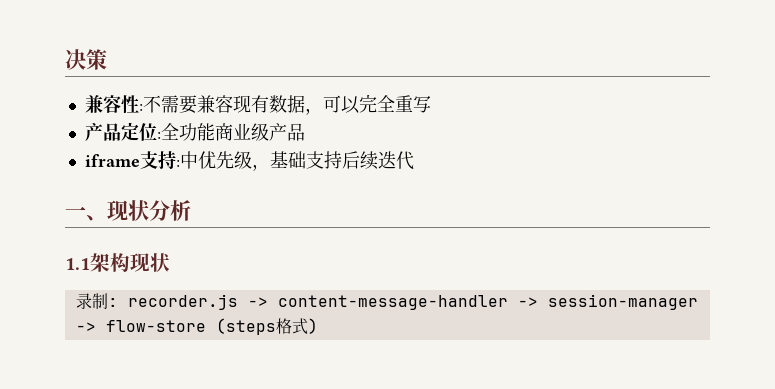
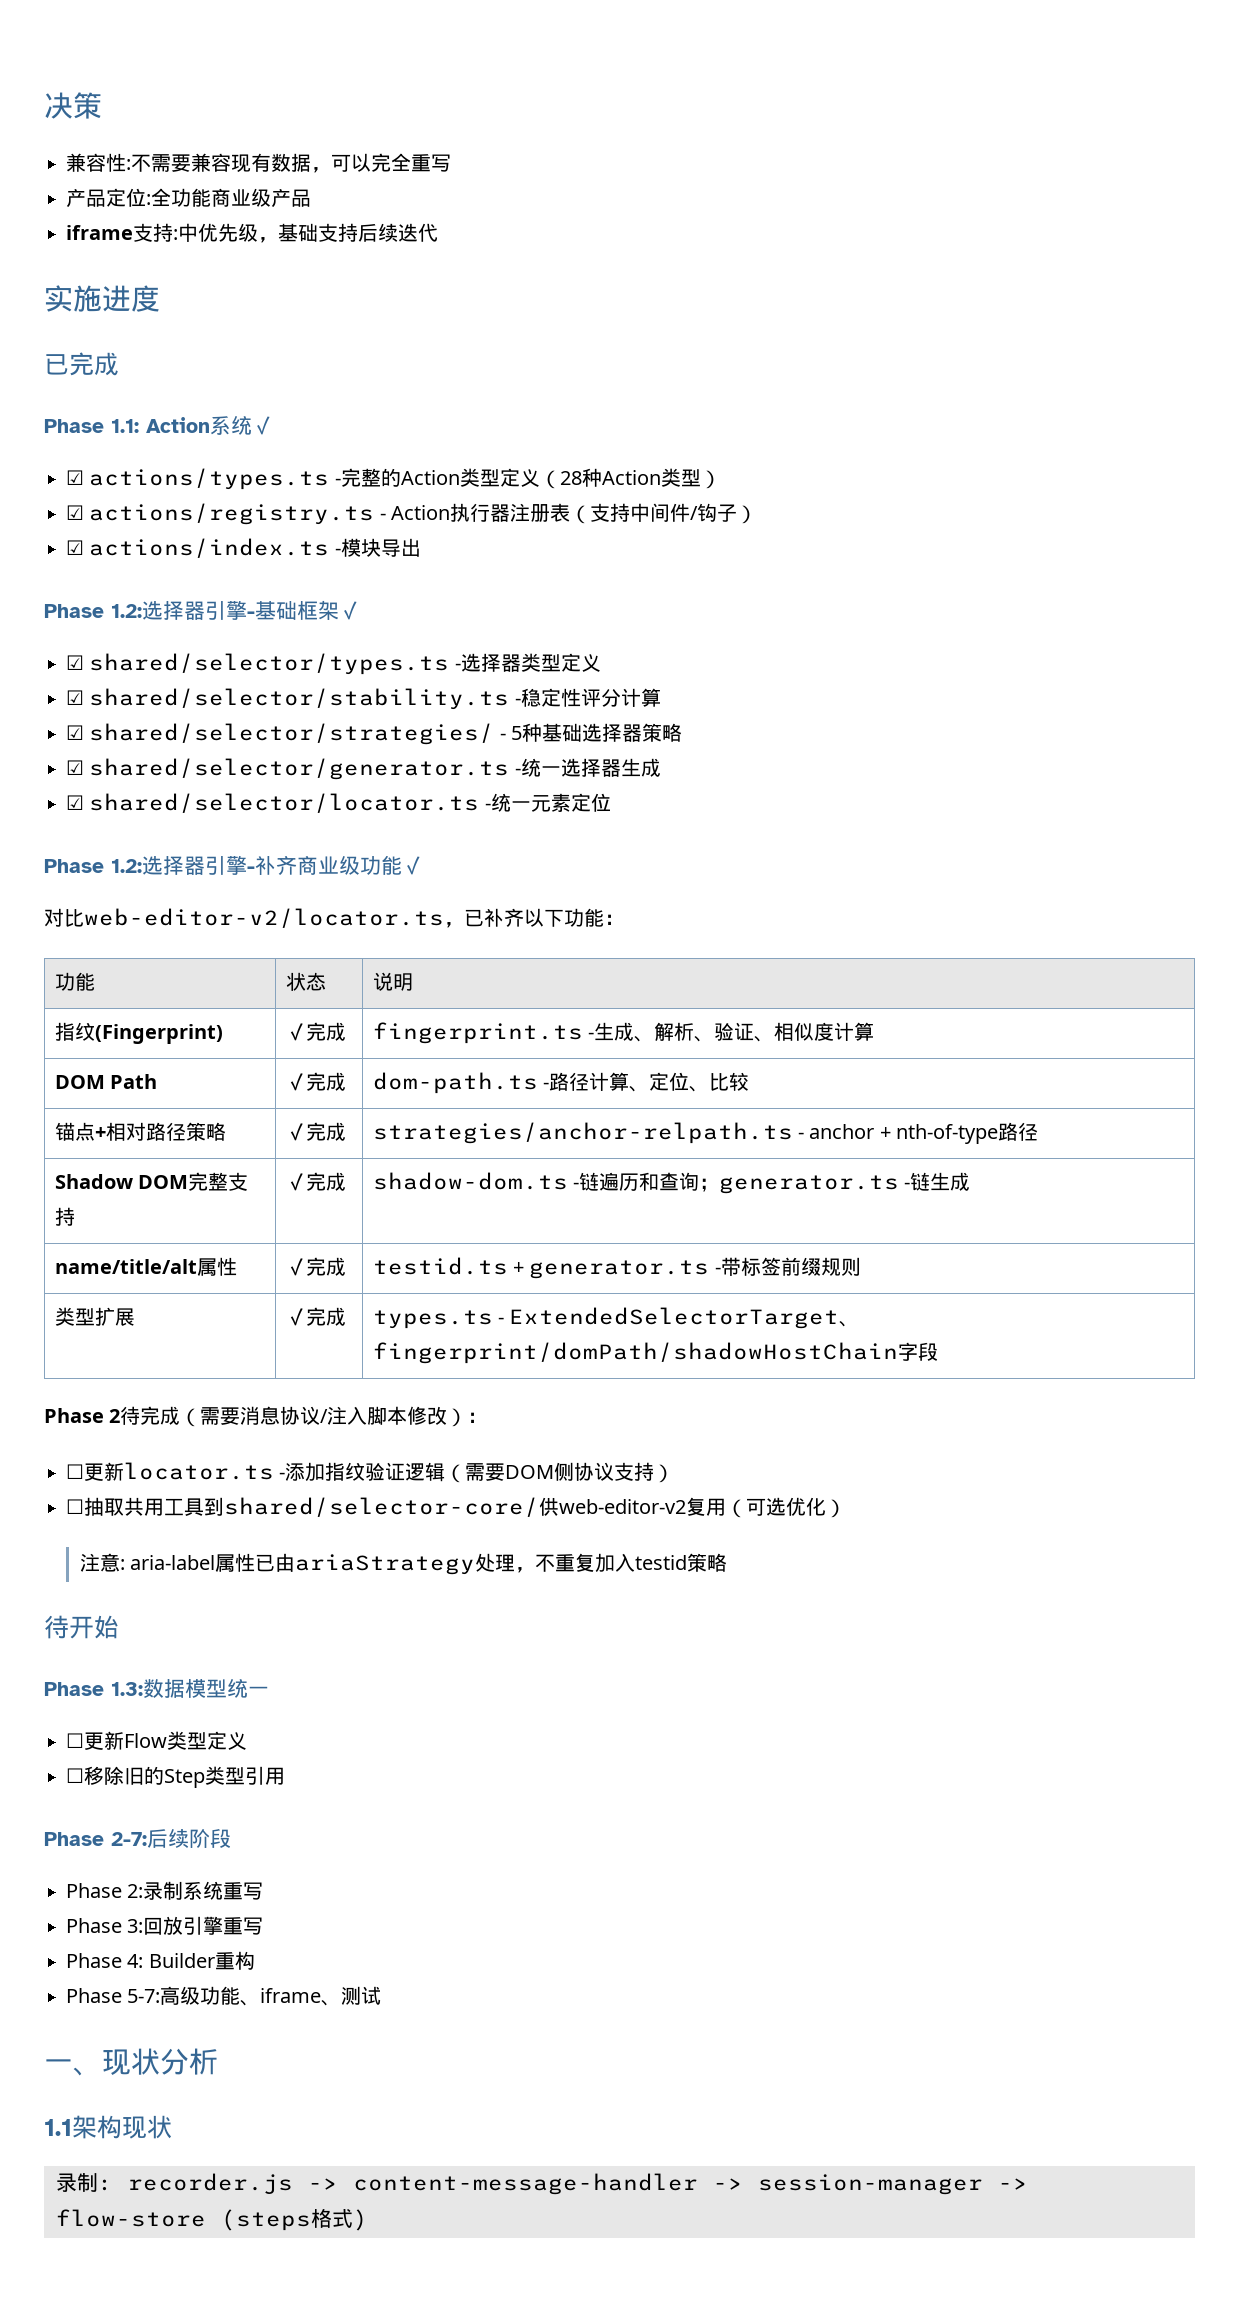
+ 实施进度
+ 已完成
+ Phase 1.1: Action系统✓
+ ☑ actions/types.ts -完整的Action类型定义（28种Action类型）
+ ☑ actions/registry.ts - Action执行器注册表（支持中间件/钩子）
+ ☑ actions/index.ts -模块导出
+ Phase 1.2:选择器引擎-基础框架✓
+ ☑ shared/selector/types.ts -选择器类型定义
+ ☑ shared/selector/stability.ts -稳定性评分计算
+ ☑ shared/selector/strategies/ - 5种基础选择器策略
+ ☑ shared/selector/generator.ts -统一选择器生成
+ ☑ shared/selector/locator.ts -统一元素定位
+ Phase 1.2:选择器引擎-补齐商业级功能✓
+ 对比web-editor-v2/locator.ts，已补齐以下功能：
+ 功能 | 状态 | 说明
+ 指纹(Fingerprint) | ✓完成 | fingerprint.ts -生成、解析、验证、相似度计算
+ DOM Path | ✓完成 | dom-path.ts -路径计算、定位、比较
+ 锚点+相对路径策略 | ✓完成 | strategies/anchor-relpath.ts - anchor + nth-of-type路径
+ Shadow DOM完整支持 | ✓完成 | shadow-dom.ts -链遍历和查询；generator.ts -链生成
+ name/title/alt属性 | ✓完成 | testid.ts + generator.ts -带标签前缀规则
+ 类型扩展 | ✓完成 | types.ts - ExtendedSelectorTarget、fingerprint/domPath/shadowHostChain字段
+ Phase 2待完成（需要消息协议/注入脚本修改）：
+ ☐更新locator.ts -添加指纹验证逻辑（需要DOM侧协议支持）
+ ☐抽取共用工具到shared/selector-core/供web-editor-v2复用（可选优化）
+ 注意: aria-label属性已由ariaStrategy处理，不重复加入testid策略
+ 待开始
+ Phase 1.3:数据模型统一
+ ☐更新Flow类型定义
+ ☐移除旧的Step类型引用
+ Phase 2-7:后续阶段
+ Phase 2:录制系统重写
+ Phase 3:回放引擎重写
+ Phase 4: Builder重构
+ Phase 5-7:高级功能、iframe、测试

